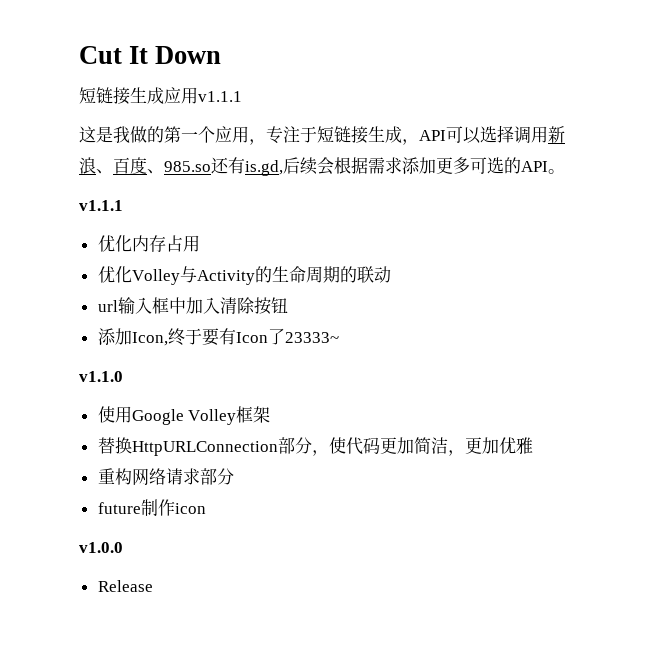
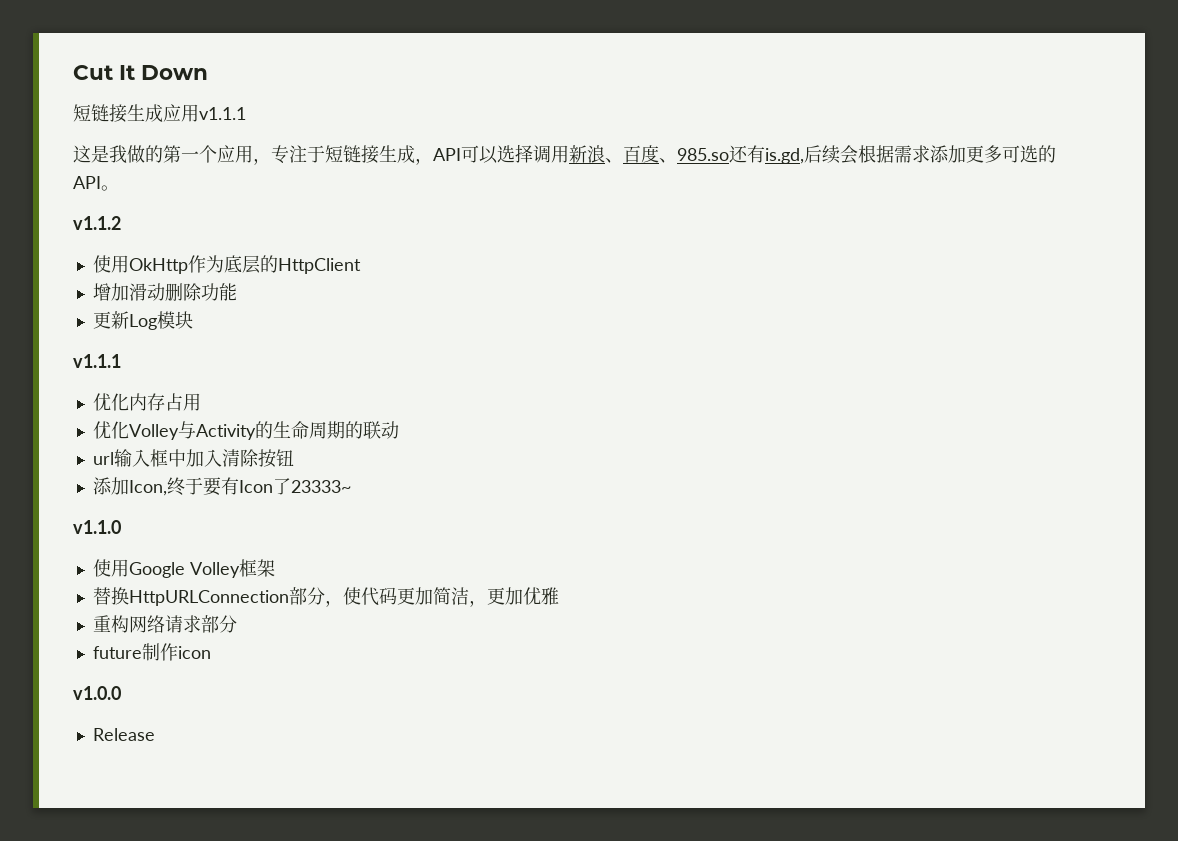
+ v1.1.2
+ 使用OkHttp作为底层的HttpClient
+ 增加滑动删除功能
+ 更新Log模块

